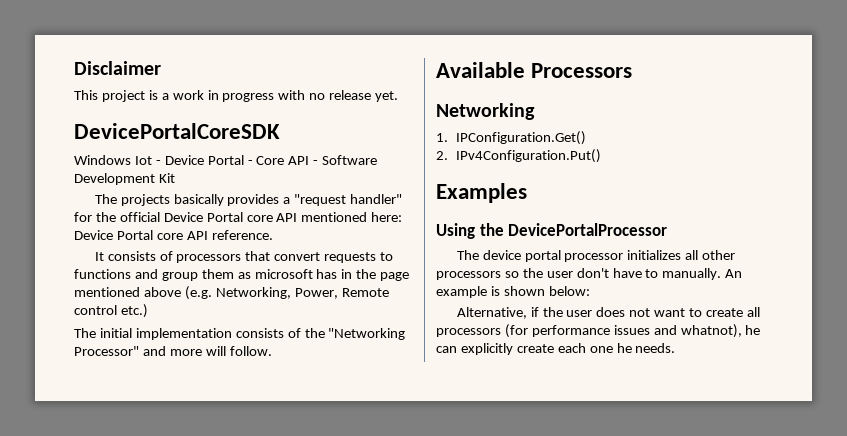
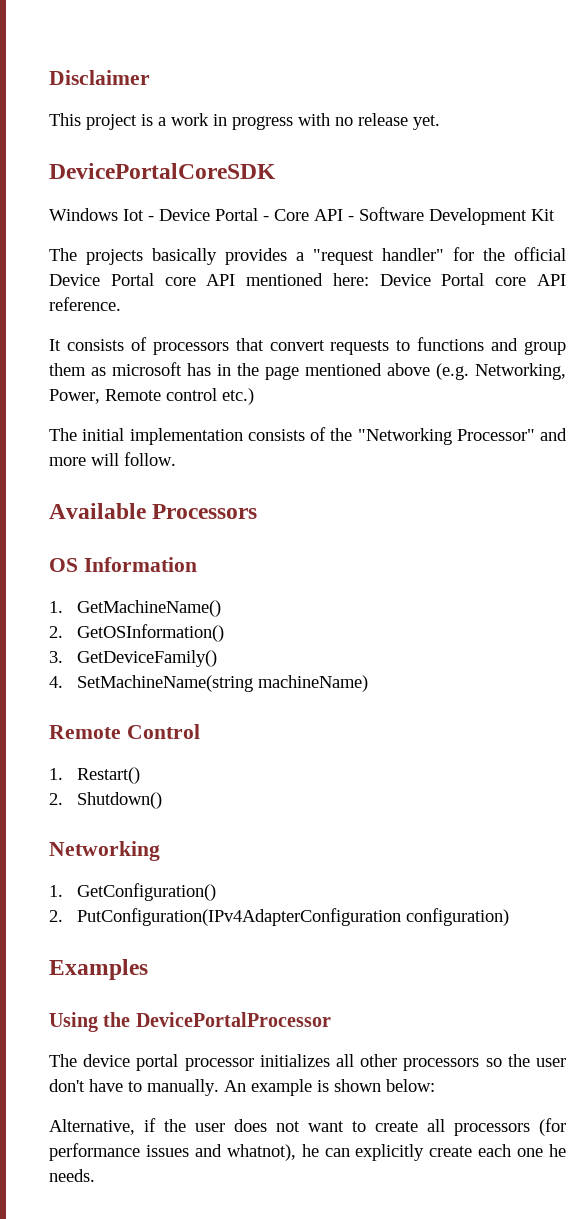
+ OS Information
+ 1. GetMachineName()
+ 2. GetOSInformation()
+ 3. GetDeviceFamily()
+ 4. SetMachineName(string machineName)
+ Remote Control
+ 1. Restart()
+ 2. Shutdown()
- 1. IPConfiguration.Get()
- 2. IPv4Configuration.Put()
+ 1. GetConfiguration()
+ 2. PutConfiguration(IPv4AdapterConfiguration configuration)

